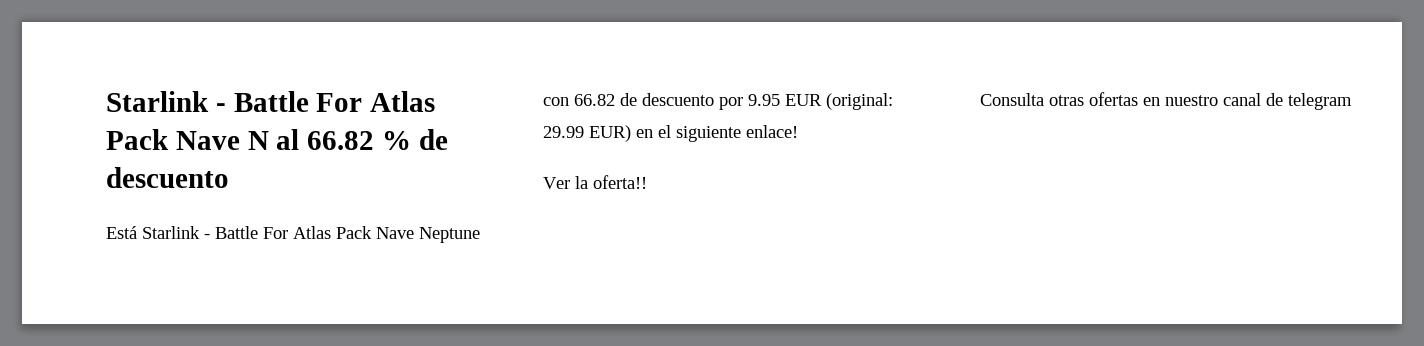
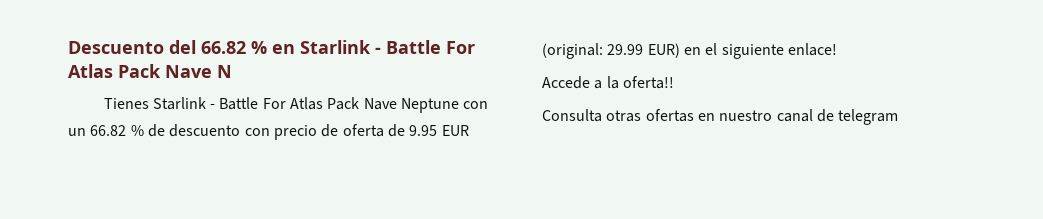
- Starlink - Battle For Atlas Pack Nave N al 66.82 % de descuento
- Está Starlink - Battle For Atlas Pack Nave Neptune con 66.82 de descuento por 9.95 EUR (original: 29.99 EUR) en el siguiente enlace!
+ Descuento del 66.82 % en Starlink - Battle For Atlas Pack Nave N
+ Tienes Starlink - Battle For Atlas Pack Nave Neptune con un 66.82 % de descuento con precio de oferta de 9.95 EUR (original: 29.99 EUR) en el siguiente enlace!
- Ver la oferta!!
+ Accede a la oferta!!

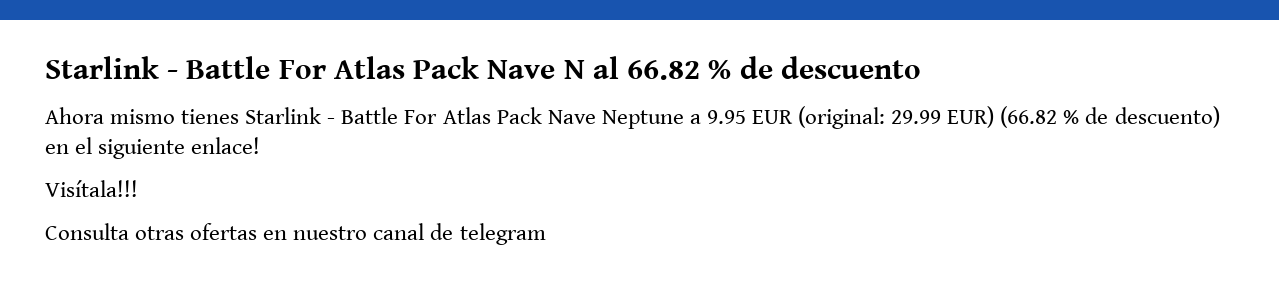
- Descuento del 66.82 % en Starlink - Battle For Atlas Pack Nave N
- Tienes Starlink - Battle For Atlas Pack Nave Neptune con un 66.82 % de descuento con precio de oferta de 9.95 EUR (original: 29.99 EUR) en el siguiente enlace!
+ Starlink - Battle For Atlas Pack Nave N al 66.82 % de descuento
+ Ahora mismo tienes Starlink - Battle For Atlas Pack Nave Neptune a 9.95 EUR (original: 29.99 EUR) (66.82 % de descuento) en el siguiente enlace!
- Accede a la oferta!!
+ Visítala!!!

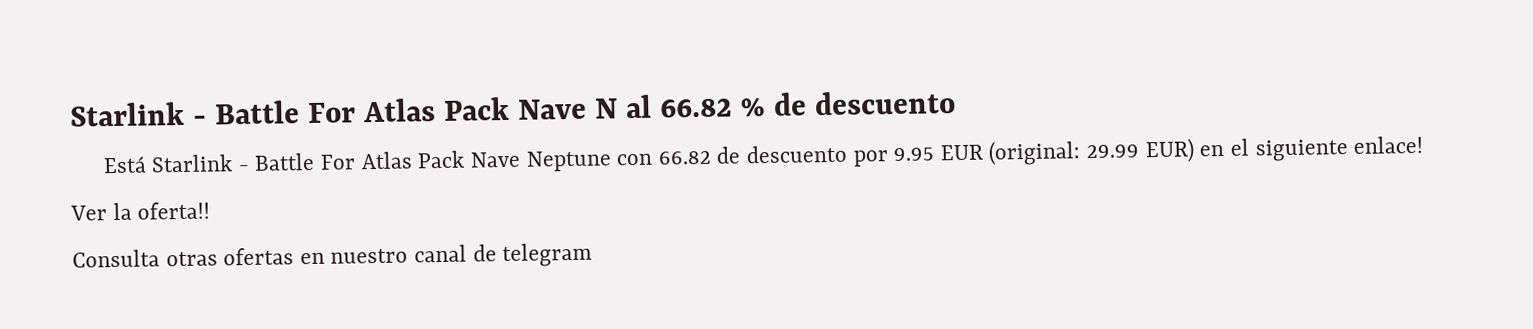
- Ahora mismo tienes Starlink - Battle For Atlas Pack Nave Neptune a 9.95 EUR (original: 29.99 EUR) (66.82 % de descuento) en el siguiente enlace!
+ Está Starlink - Battle For Atlas Pack Nave Neptune con 66.82 de descuento por 9.95 EUR (original: 29.99 EUR) en el siguiente enlace!
- Visítala!!!
+ Ver la oferta!!

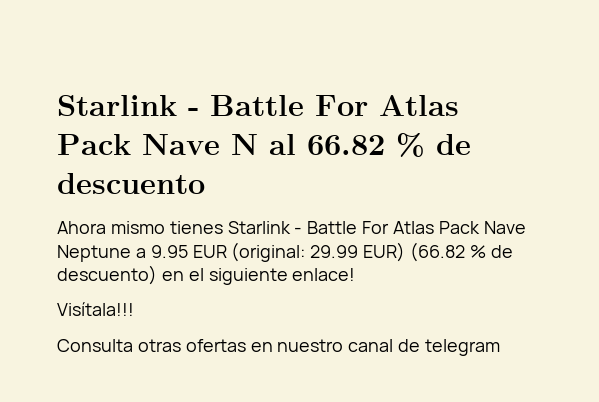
- Está Starlink - Battle For Atlas Pack Nave Neptune con 66.82 de descuento por 9.95 EUR (original: 29.99 EUR) en el siguiente enlace!
+ Ahora mismo tienes Starlink - Battle For Atlas Pack Nave Neptune a 9.95 EUR (original: 29.99 EUR) (66.82 % de descuento) en el siguiente enlace!
- Ver la oferta!!
+ Visítala!!!

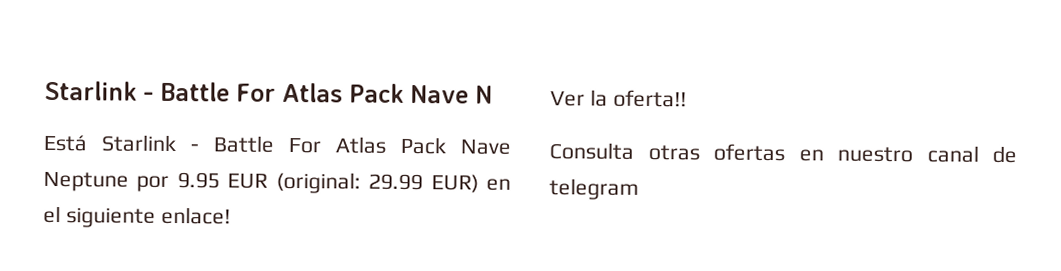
- Starlink - Battle For Atlas Pack Nave N al 66.82 % de descuento
- Ahora mismo tienes Starlink - Battle For Atlas Pack Nave Neptune a 9.95 EUR (original: 29.99 EUR) (66.82 % de descuento) en el siguiente enlace!
+ Starlink - Battle For Atlas Pack Nave N
+ Está Starlink - Battle For Atlas Pack Nave Neptune por 9.95 EUR (original: 29.99 EUR) en el siguiente enlace!
- Visítala!!!
+ Ver la oferta!!

